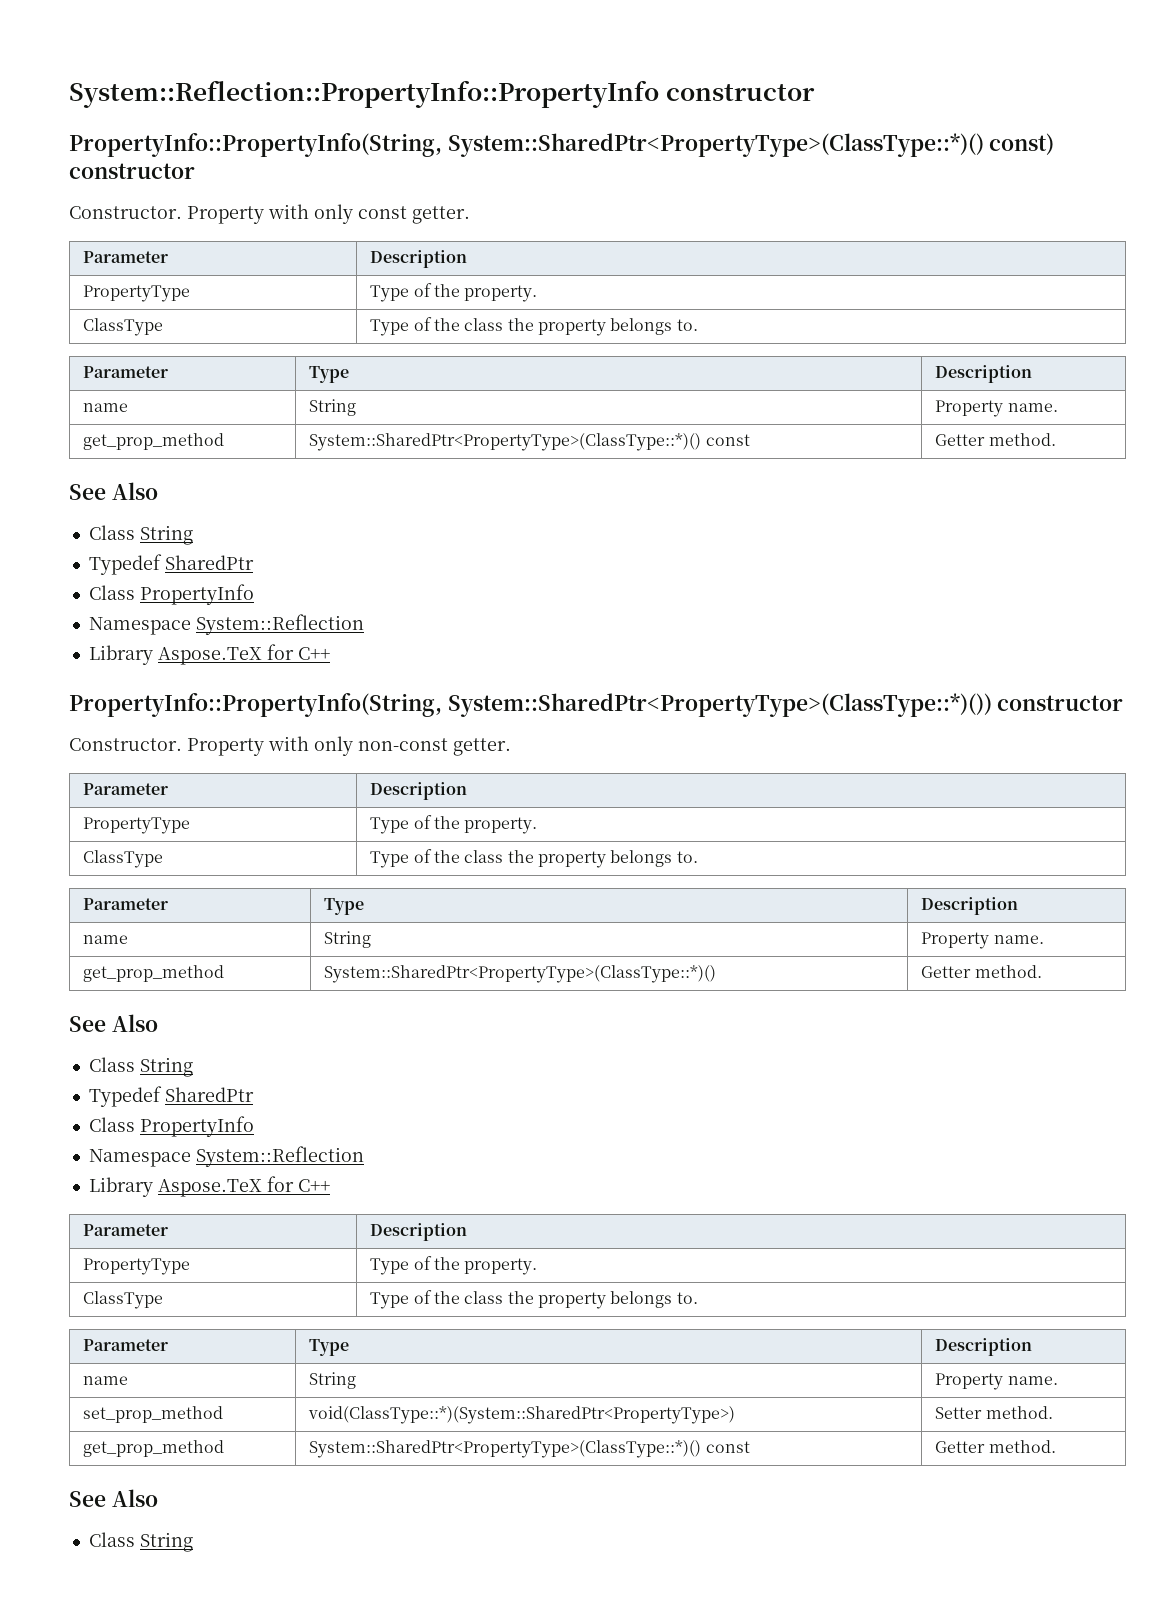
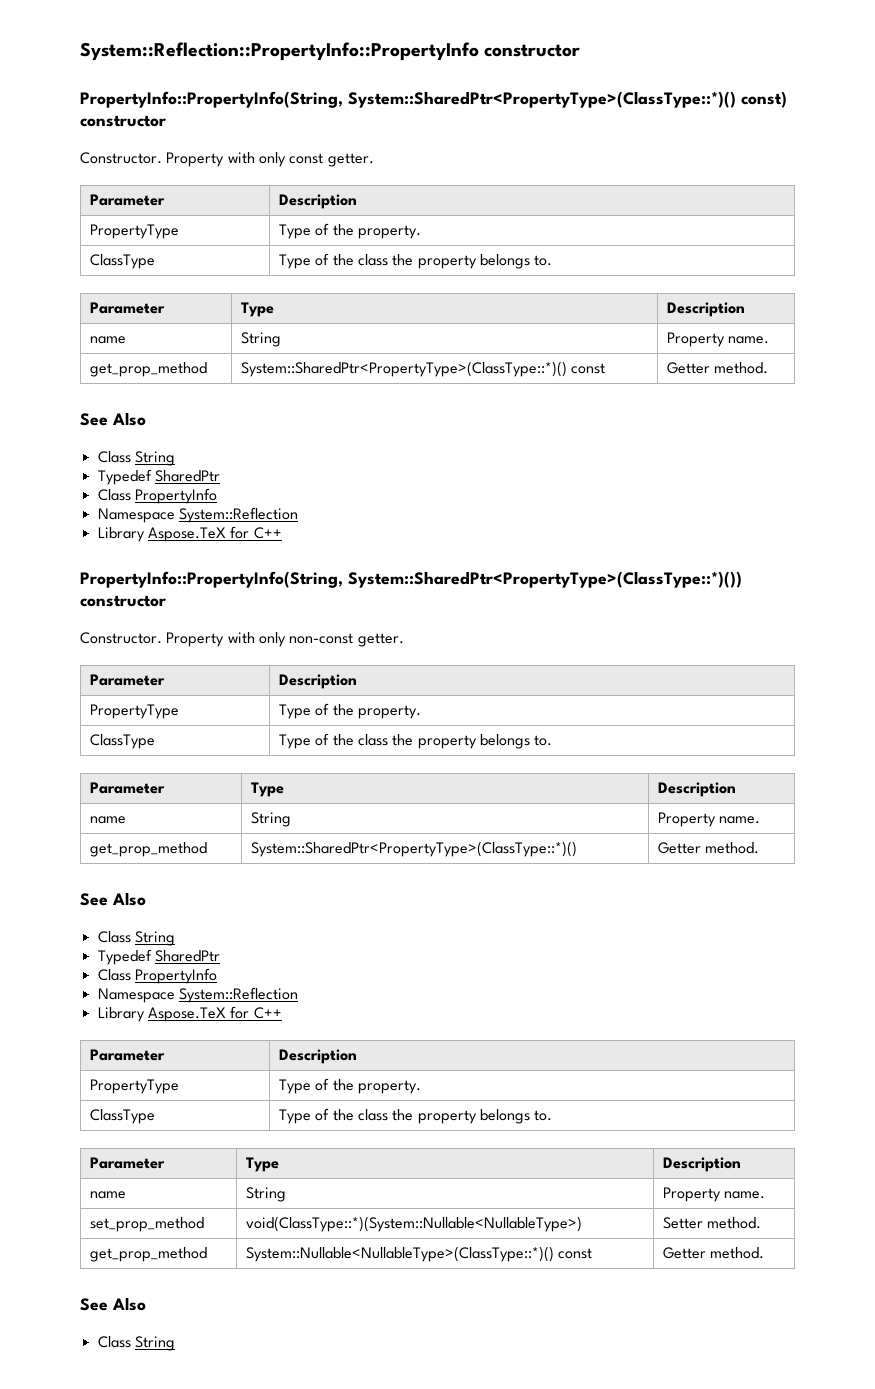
- set_prop_method | void(ClassType::*)(System::SharedPtr<PropertyType>) | Setter method.
- get_prop_method | System::SharedPtr<PropertyType>(ClassType::*)() const | Getter method.
+ set_prop_method | void(ClassType::*)(System::Nullable<NullableType>) | Setter method.
+ get_prop_method | System::Nullable<NullableType>(ClassType::*)() const | Getter method.

